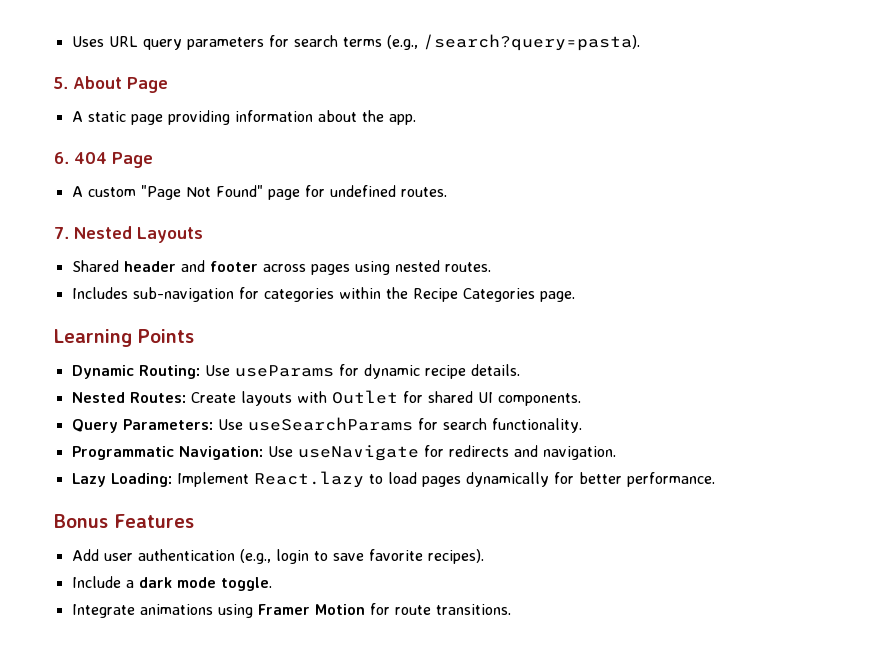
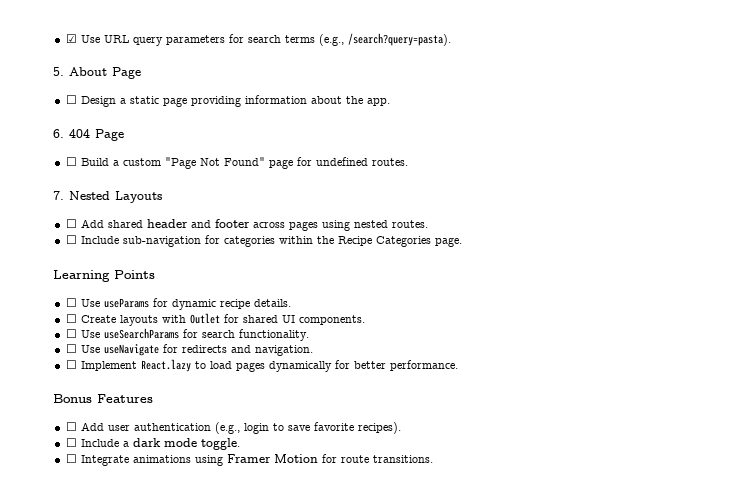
- Uses URL query parameters for search terms (e.g., /search?query=pasta).
+ ☑ Use URL query parameters for search terms (e.g., /search?query=pasta).
- A static page providing information about the app.
+ ☐ Design a static page providing information about the app.
- A custom "Page Not Found" page for undefined routes.
+ ☐ Build a custom "Page Not Found" page for undefined routes.
- Shared header and footer across pages using nested routes.
+ ☐ Add shared header and footer across pages using nested routes.
- Includes sub-navigation for categories within the Recipe Categories page.
+ ☐ Include sub-navigation for categories within the Recipe Categories page.
- Dynamic Routing: Use useParams for dynamic recipe details.
+ ☐ Use useParams for dynamic recipe details.
- Nested Routes: Create layouts with Outlet for shared UI components.
+ ☐ Create layouts with Outlet for shared UI components.
- Query Parameters: Use useSearchParams for search functionality.
+ ☐ Use useSearchParams for search functionality.
- Programmatic Navigation: Use useNavigate for redirects and navigation.
+ ☐ Use useNavigate for redirects and navigation.
- Lazy Loading: Implement React.lazy to load pages dynamically for better performance.
+ ☐ Implement React.lazy to load pages dynamically for better performance.
- Add user authentication (e.g., login to save favorite recipes).
+ ☐ Add user authentication (e.g., login to save favorite recipes).
- Include a dark mode toggle.
+ ☐ Include a dark mode toggle.
- Integrate animations using Framer Motion for route transitions.
+ ☐ Integrate animations using Framer Motion for route transitions.

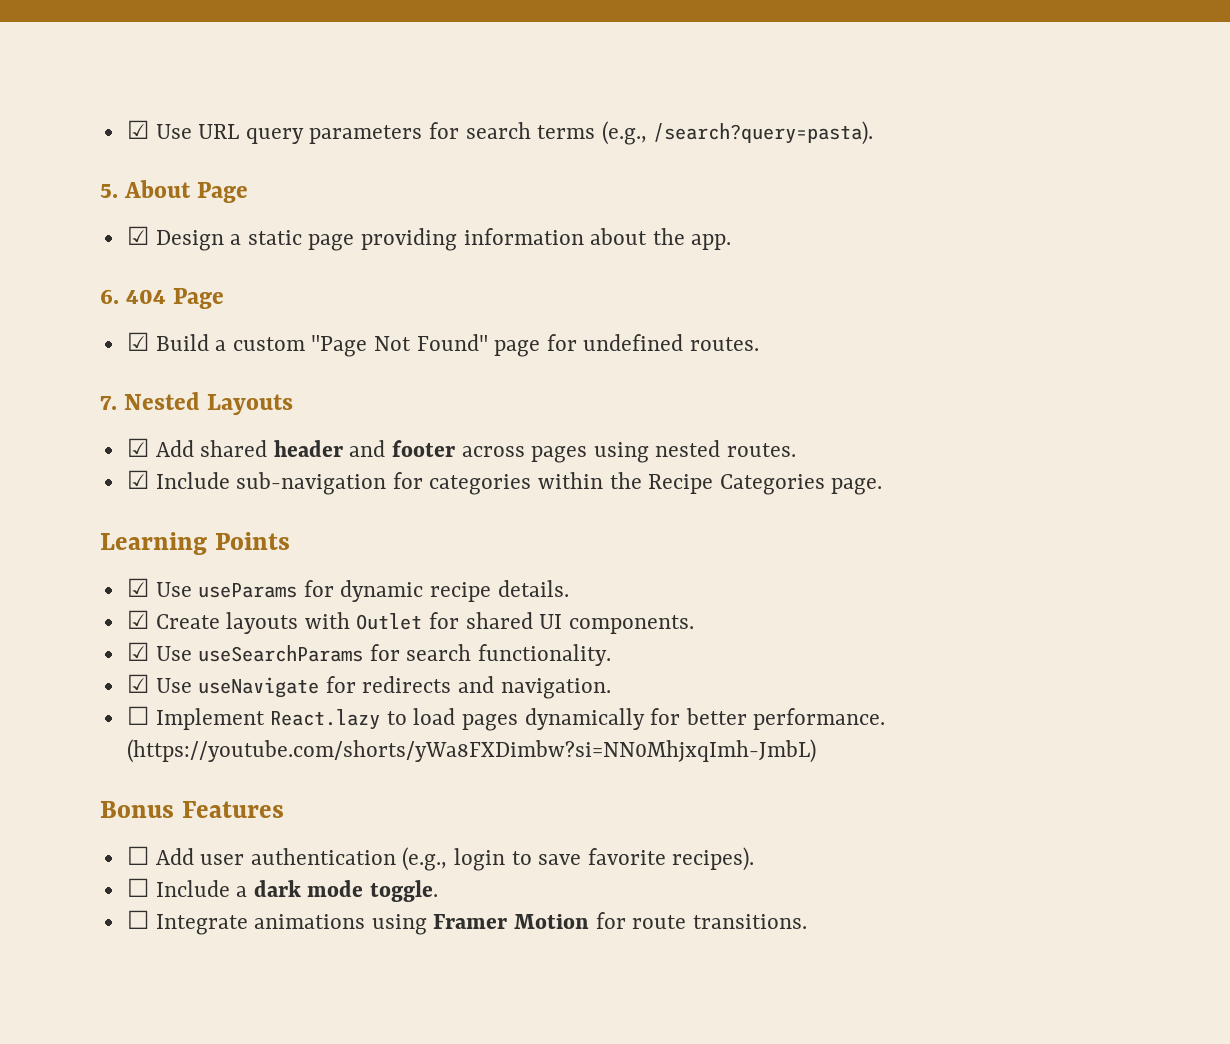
- ☐ Design a static page providing information about the app.
+ ☑ Design a static page providing information about the app.
- ☐ Build a custom "Page Not Found" page for undefined routes.
+ ☑ Build a custom "Page Not Found" page for undefined routes.
- ☐ Add shared header and footer across pages using nested routes.
+ ☑ Add shared header and footer across pages using nested routes.
- ☐ Include sub-navigation for categories within the Recipe Categories page.
+ ☑ Include sub-navigation for categories within the Recipe Categories page.
- ☐ Use useParams for dynamic recipe details.
+ ☑ Use useParams for dynamic recipe details.
- ☐ Create layouts with Outlet for shared UI components.
+ ☑ Create layouts with Outlet for shared UI components.
- ☐ Use useSearchParams for search functionality.
+ ☑ Use useSearchParams for search functionality.
- ☐ Use useNavigate for redirects and navigation.
+ ☑ Use useNavigate for redirects and navigation.
+ (https://youtube.com/shorts/yWa8FXDimbw?si=NN0MhjxqImh-JmbL)

